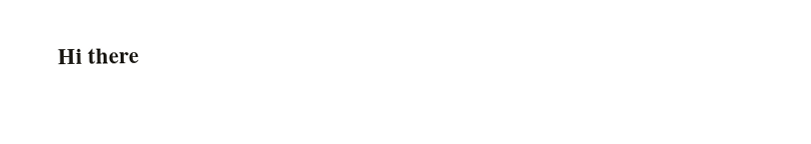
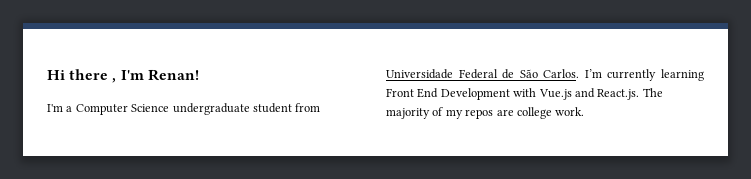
- Hi there
+ Hi there , I'm Renan!
+ I'm a Computer Science undergraduate student from Universidade Federal de São Carlos. I’m currently learning Front End Development with Vue.js and React.js. The majority of my repos are college work.

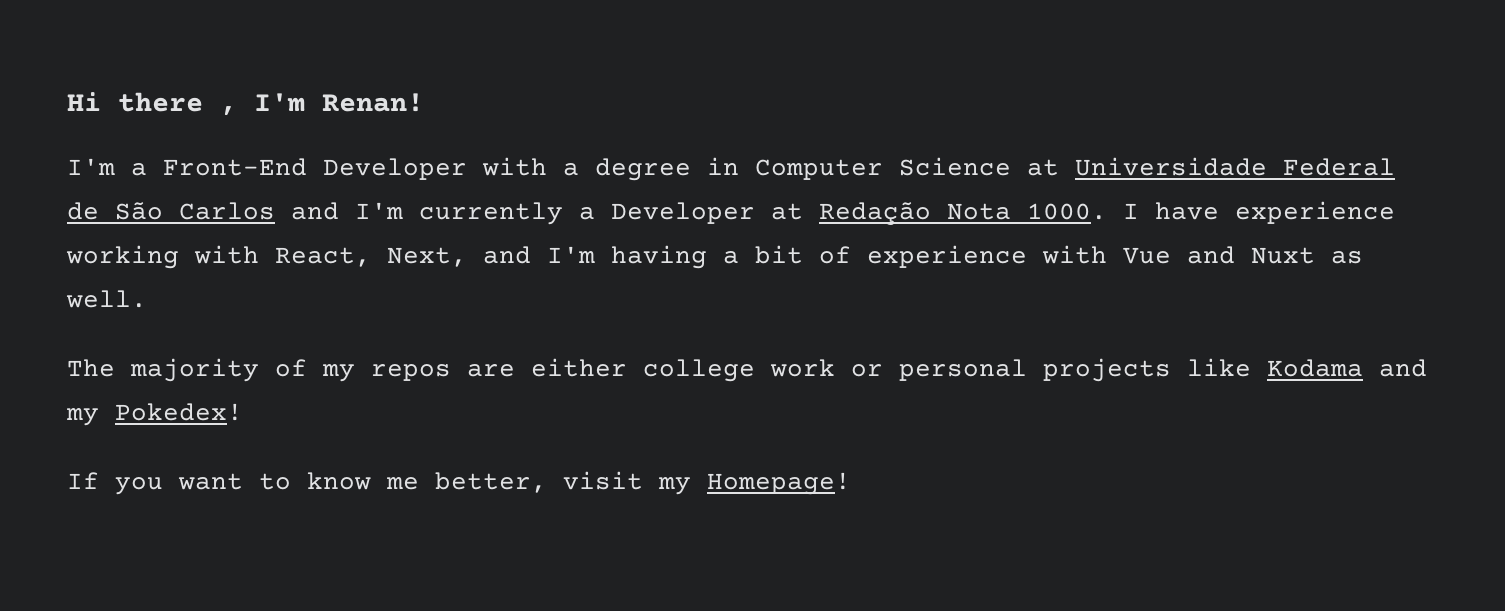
- I'm a Computer Science undergraduate student from Universidade Federal de São Carlos. I’m currently learning Front End Development with Vue.js and React.js. The majority of my repos are college work.
+ I'm a Front-End Developer with a degree in Computer Science at Universidade Federal de São Carlos and I'm currently a Developer at Redação Nota 1000. I have experience working with React, Next, and I'm having a bit of experience with Vue and Nuxt as well.
+ The majority of my repos are either college work or personal projects like Kodama and my Pokedex!
+ If you want to know me better, visit my Homepage!

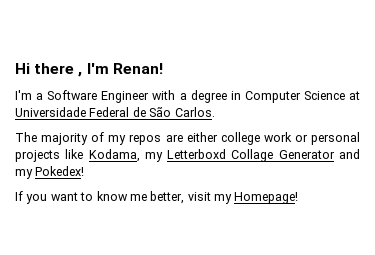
- I'm a Front-End Developer with a degree in Computer Science at Universidade Federal de São Carlos and I'm currently a Developer at Redação Nota 1000. I have experience working with React, Next, and I'm having a bit of experience with Vue and Nuxt as well.
+ I'm a Software Engineer with a degree in Computer Science at Universidade Federal de São Carlos.
- The majority of my repos are either college work or personal projects like Kodama and my Pokedex!
+ The majority of my repos are either college work or personal projects like Kodama, my Letterboxd Collage Generator and my Pokedex!

